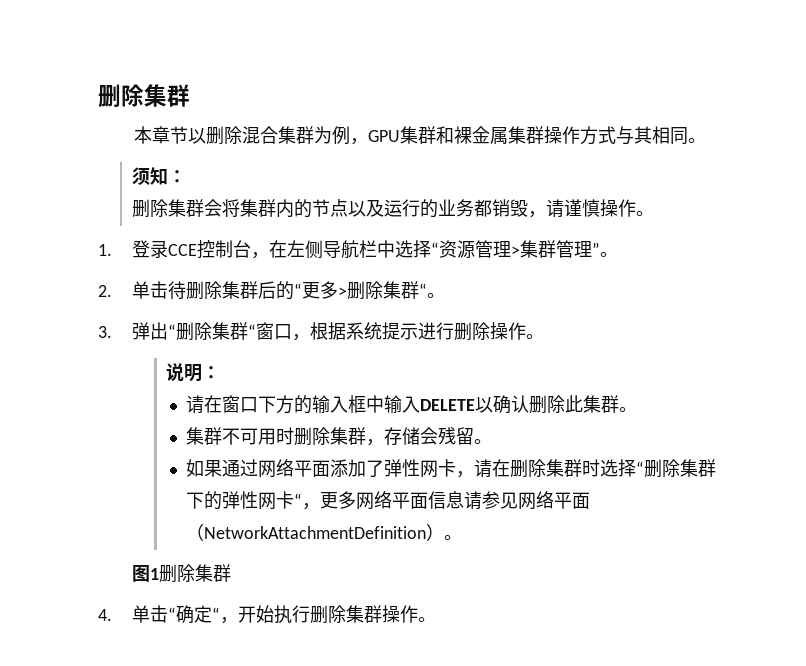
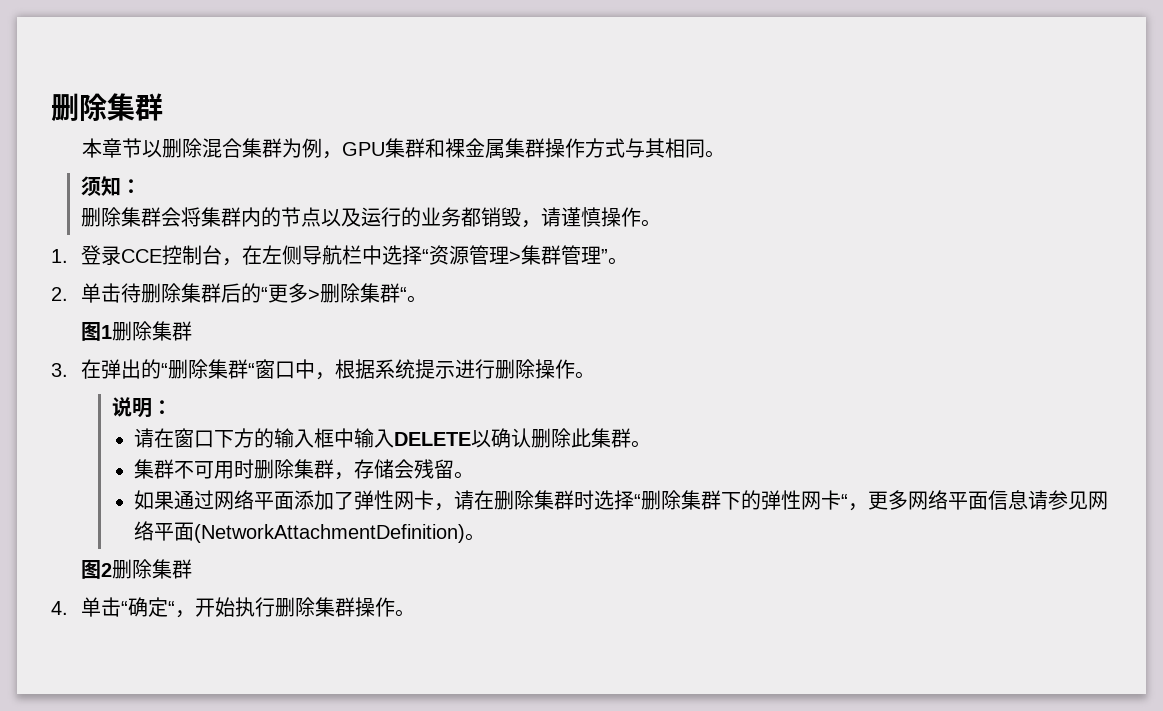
+ 图1删除集群
- 3.弹出“删除集群“窗口，根据系统提示进行删除操作。
+ 3.在弹出的“删除集群“窗口中，根据系统提示进行删除操作。
- 如果通过网络平面添加了弹性网卡，请在删除集群时选择“删除集群下的弹性网卡“，更多网络平面信息请参见网络平面（NetworkAttachmentDefinition）。
- 图1删除集群
+ 如果通过网络平面添加了弹性网卡，请在删除集群时选择“删除集群下的弹性网卡“，更多网络平面信息请参见网络平面(NetworkAttachmentDefinition)。
+ 图2删除集群

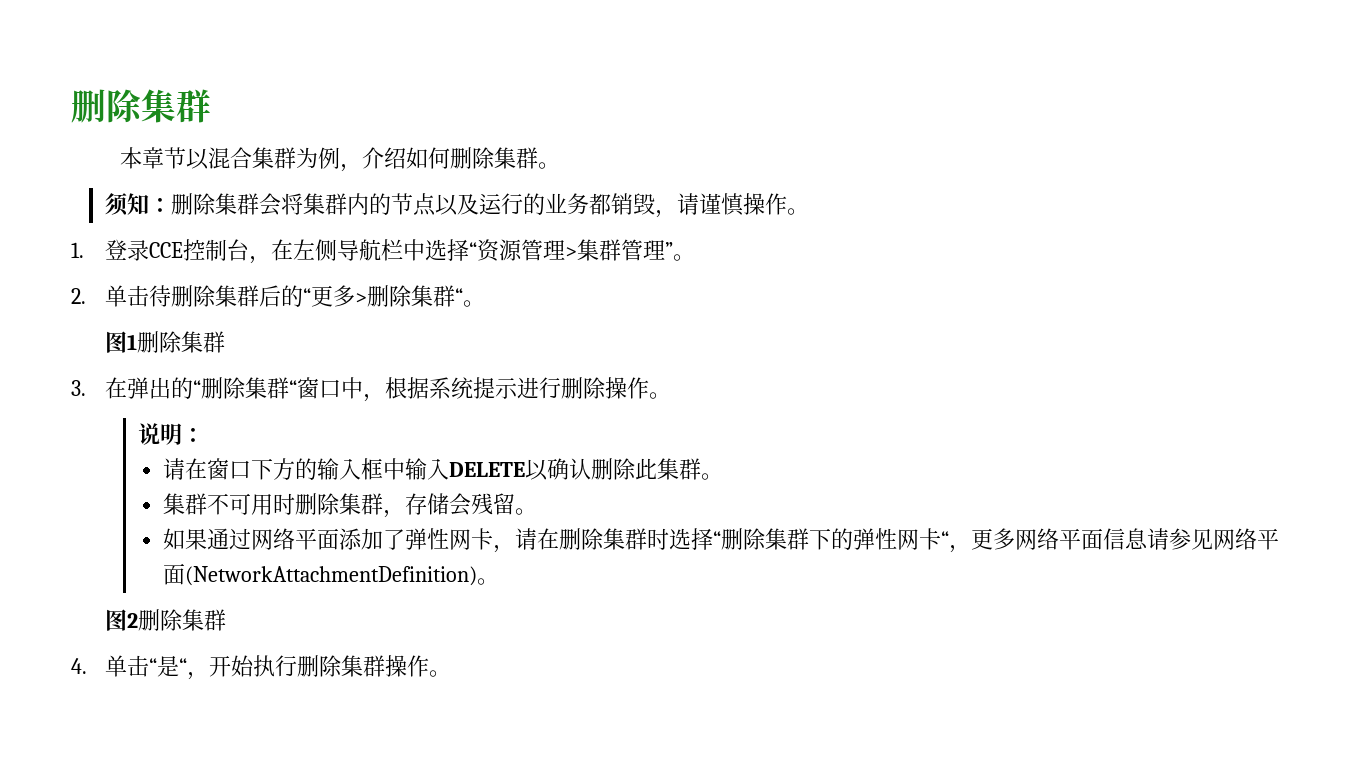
- 本章节以删除混合集群为例，GPU集群和裸金属集群操作方式与其相同。
+ 本章节以混合集群为例，介绍如何删除集群。
- 须知：
- 删除集群会将集群内的节点以及运行的业务都销毁，请谨慎操作。
+ 须知：删除集群会将集群内的节点以及运行的业务都销毁，请谨慎操作。
- 4.单击“确定“，开始执行删除集群操作。
+ 4.单击“是“，开始执行删除集群操作。

